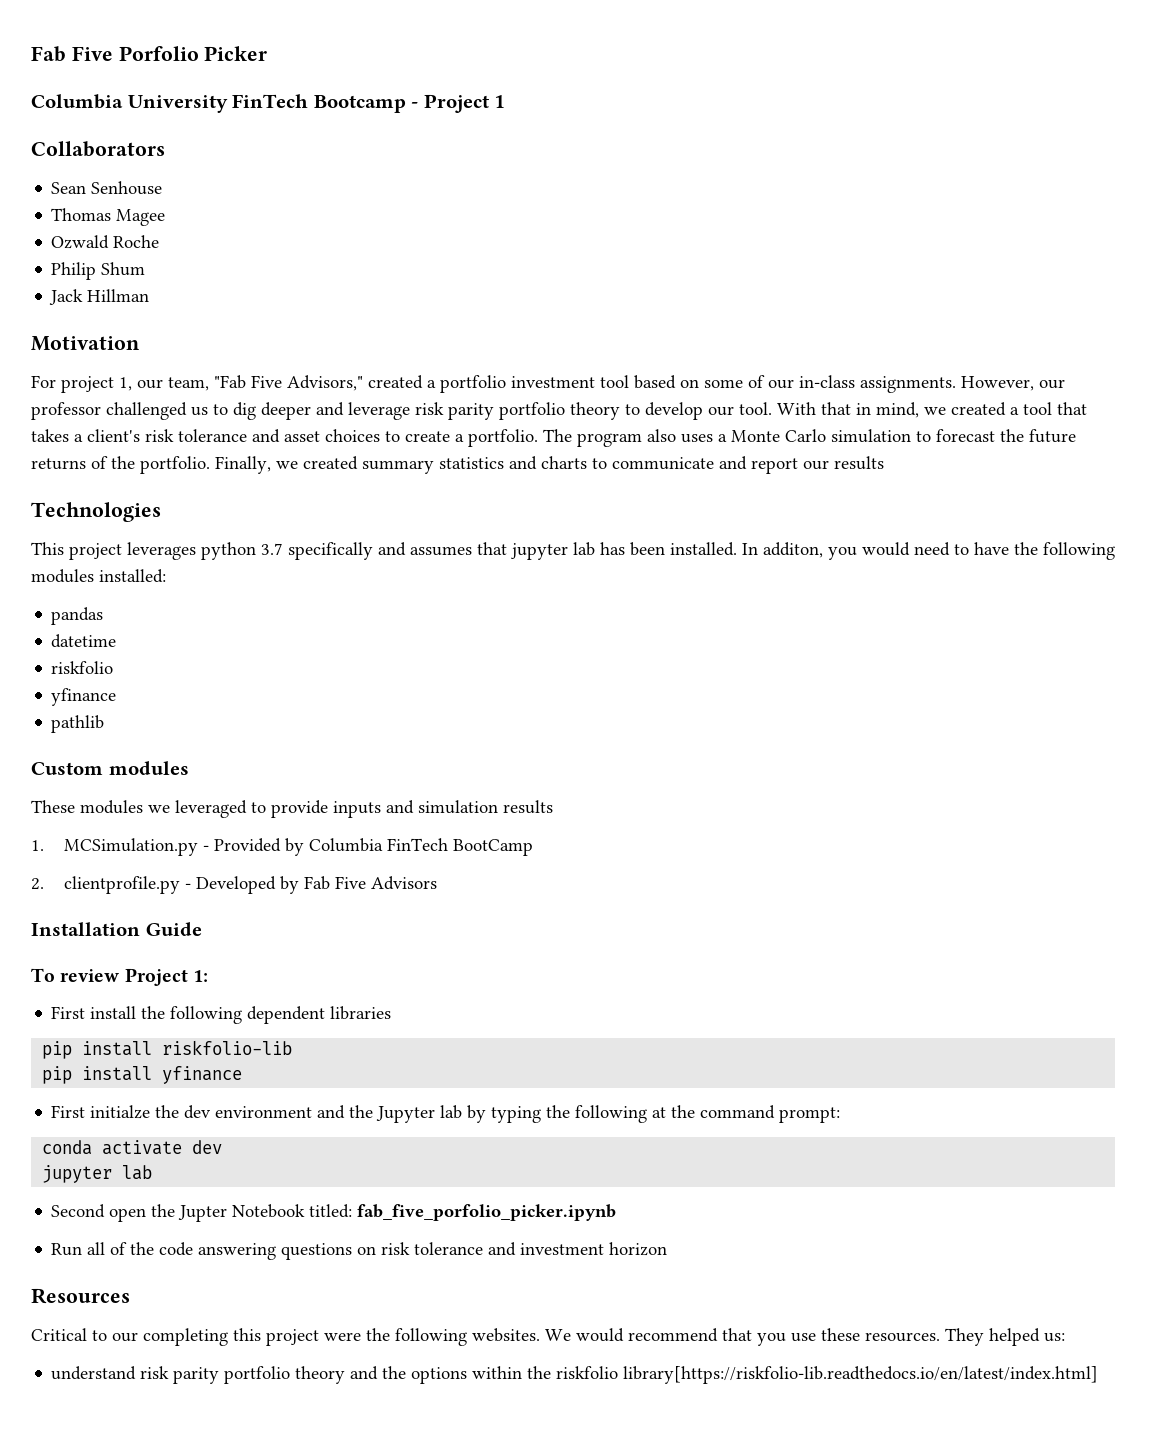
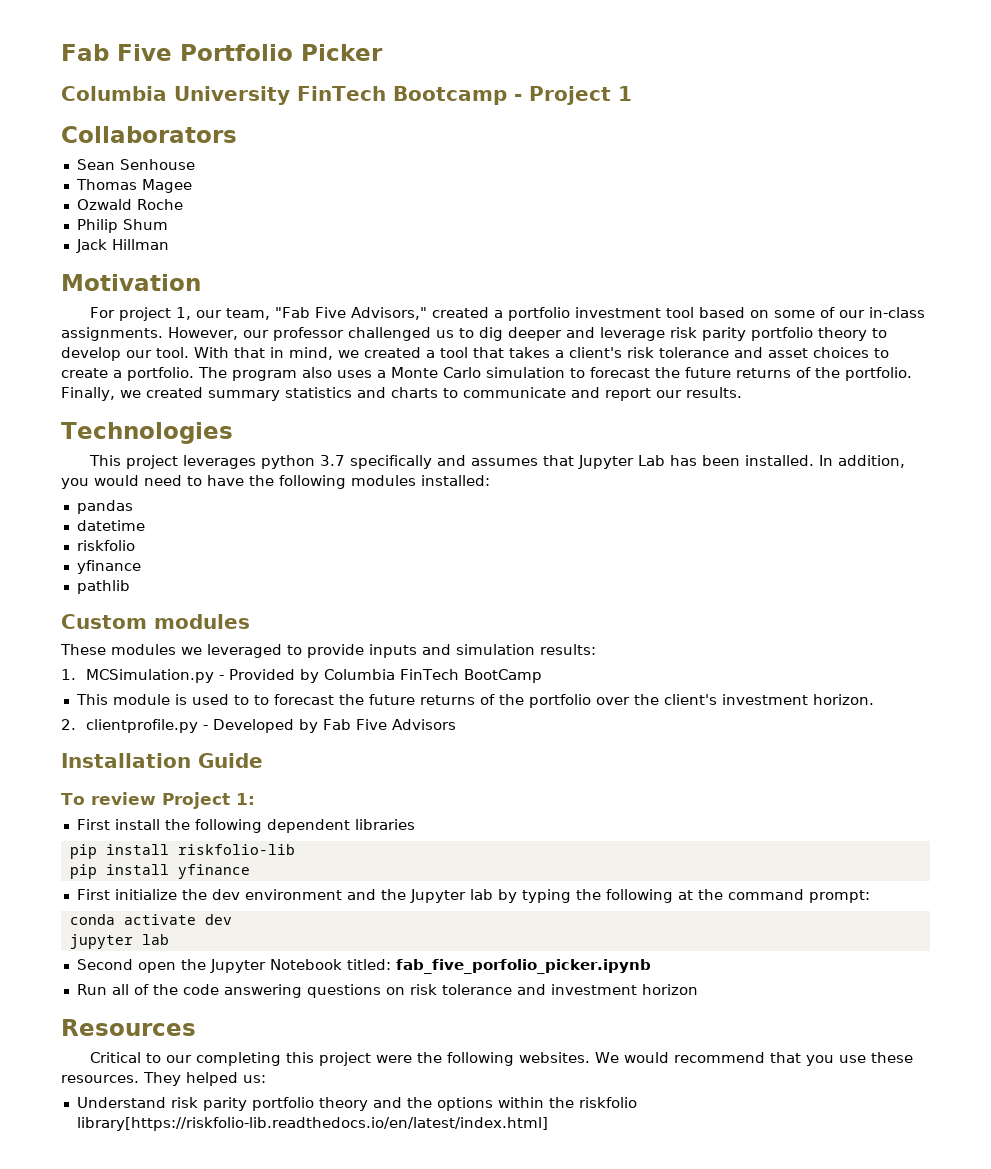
- Fab Five Porfolio Picker
+ Fab Five Portfolio Picker
- Finally, we created summary statistics and charts to communicate and report our results
+ Finally, we created summary statistics and charts to communicate and report our results.
- This project leverages python 3.7 specifically and assumes that jupyter lab has been installed.
+ This project leverages python 3.7 specifically and assumes that Jupyter Lab has been installed.
- In additon, you would need to have the following modules installed:
+ In addition, you would need to have the following modules installed:
- These modules we leveraged to provide inputs and simulation results
+ These modules we leveraged to provide inputs and simulation results:
+ This module is used to to forecast the future returns of the portfolio over the client's investment horizon.
- First initialze the dev environment and the Jupyter lab by typing the following at the command prompt:
+ First initialize the dev environment and the Jupyter lab by typing the following at the command prompt:
- Second open the Jupter Notebook titled: fab_five_porfolio_picker.ipynb
+ Second open the Jupyter Notebook titled: fab_five_porfolio_picker.ipynb
- understand risk parity portfolio theory and the options within the riskfolio library[https://riskfolio-lib.readthedocs.io/en/latest/index.html]
+ Understand risk parity portfolio theory and the options within the riskfolio library[https://riskfolio-lib.readthedocs.io/en/latest/index.html]

